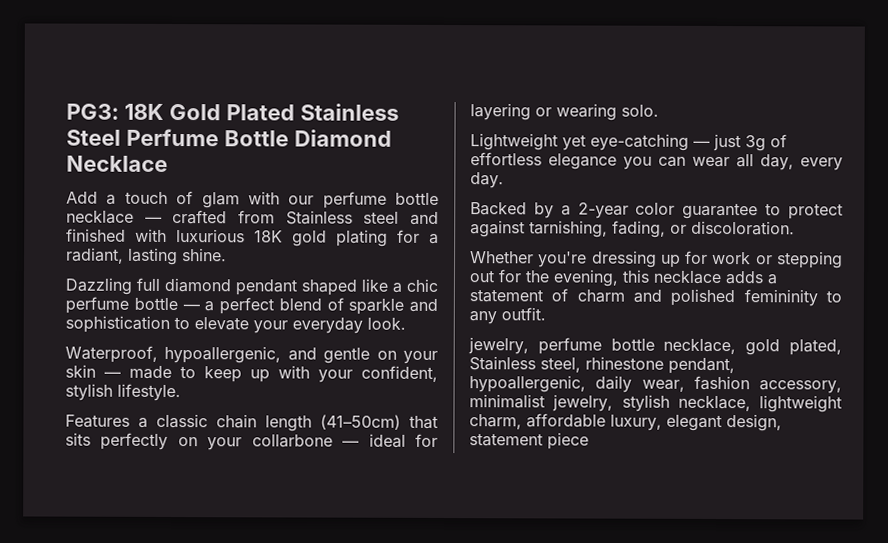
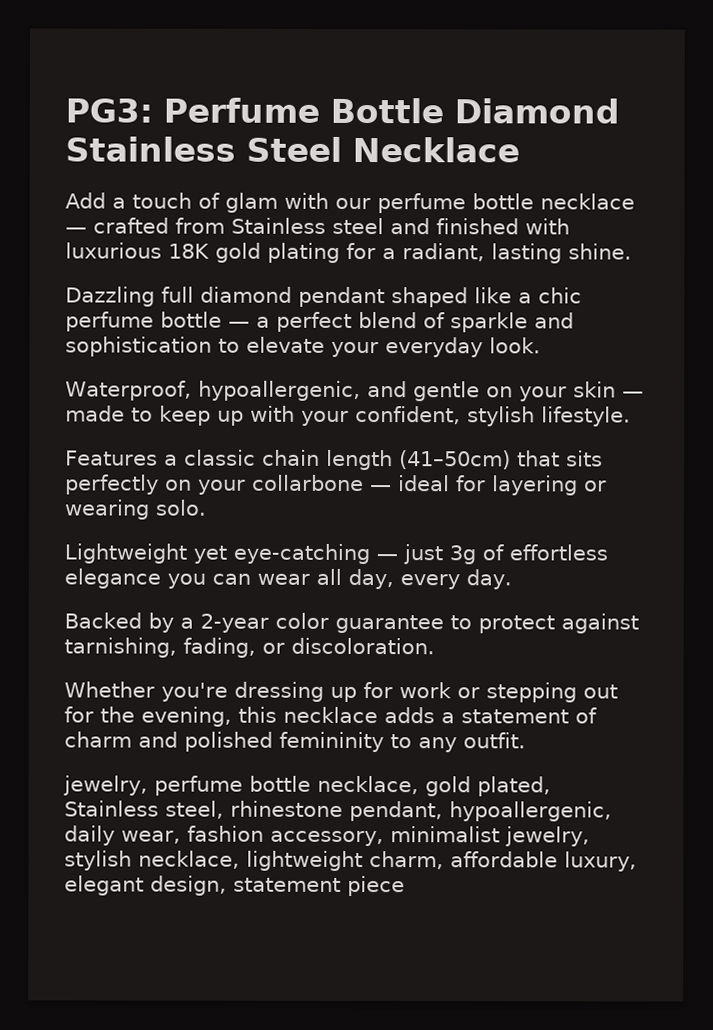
- PG3: 18K Gold Plated Stainless Steel Perfume Bottle Diamond Necklace
+ PG3: Perfume Bottle Diamond Stainless Steel Necklace

